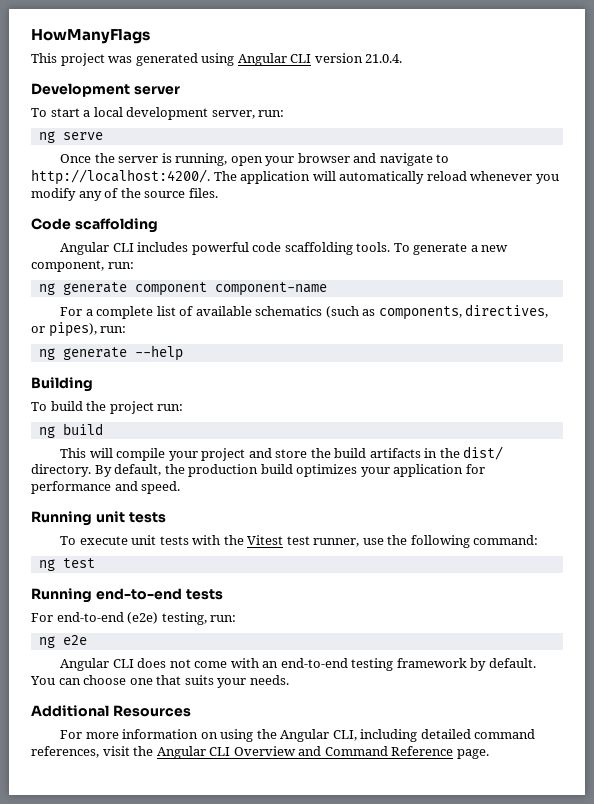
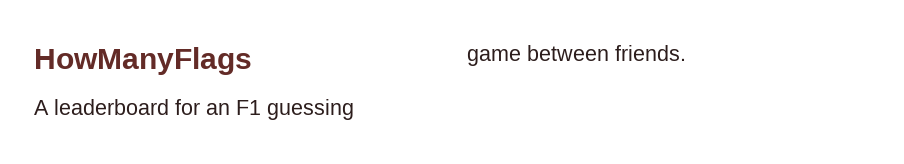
- This project was generated using Angular CLI version 21.0.4.
- Development server
- To start a local development server, run:
- ng serve
- Once the server is running, open your browser and navigate to http://localhost:4200/. The application will automatically reload whenever you modify any of the source files.
- Code scaffolding
- Angular CLI includes powerful code scaffolding tools. To generate a new component, run:
- ng generate component component-name
- For a complete list of available schematics (such as components, directives, or pipes), run:
- ng generate --help
- Building
- To build the project run:
- ng build
- This will compile your project and store the build artifacts in the dist/ directory. By default, the production build optimizes your application for performance and speed.
- Running unit tests
- To execute unit tests with the Vitest test runner, use the following command:
- ng test
- Running end-to-end tests
- For end-to-end (e2e) testing, run:
- ng e2e
- Angular CLI does not come with an end-to-end testing framework by default. You can choose one that suits your needs.
- Additional Resources
- For more information on using the Angular CLI, including detailed command references, visit the Angular CLI Overview and Command Reference page.
+ A leaderboard for an F1 guessing game between friends.

